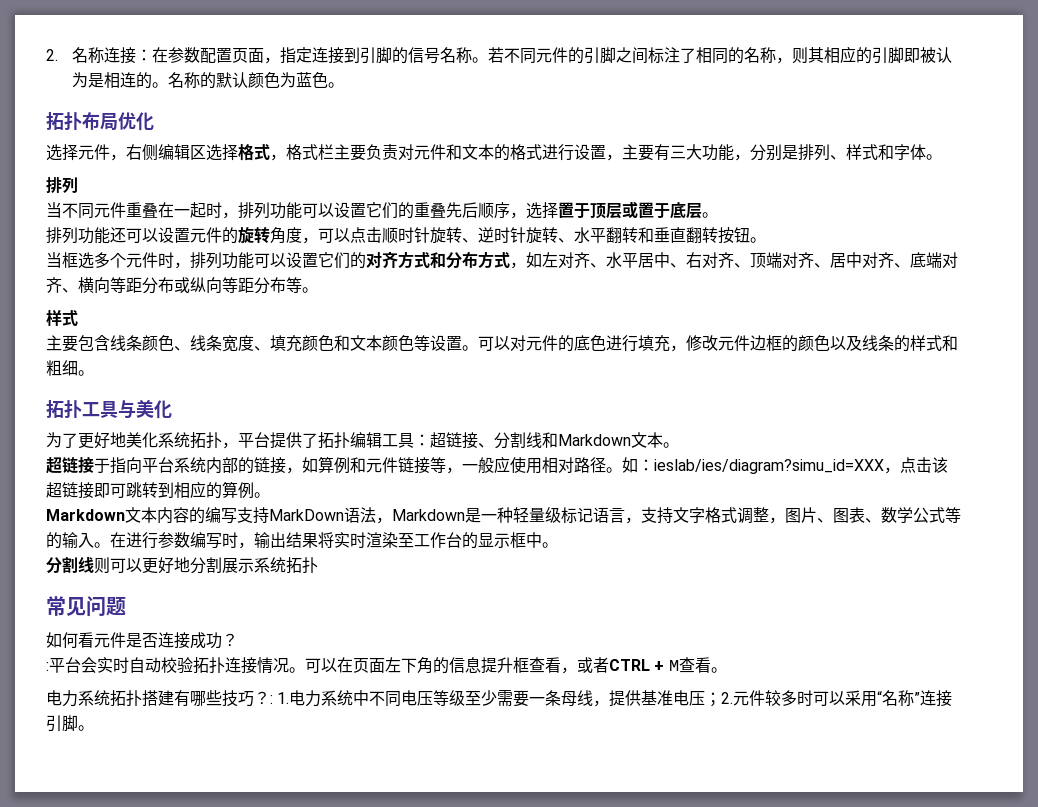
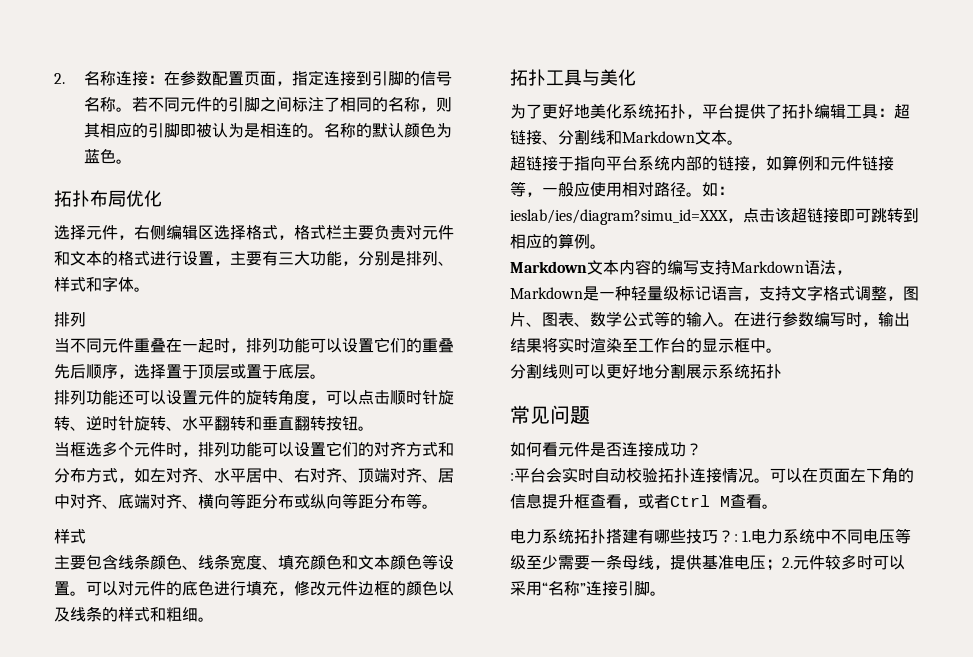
- Markdown文本内容的编写支持MarkDown语法，Markdown是一种轻量级标记语言，支持文字格式调整，图片、图表、数学公式等的输入。
+ Markdown文本内容的编写支持Markdown语法，Markdown是一种轻量级标记语言，支持文字格式调整，图片、图表、数学公式等的输入。
- 可以在页面左下角的信息提升框查看，或者CTRL + M查看。
+ 可以在页面左下角的信息提升框查看，或者Ctrl M查看。

